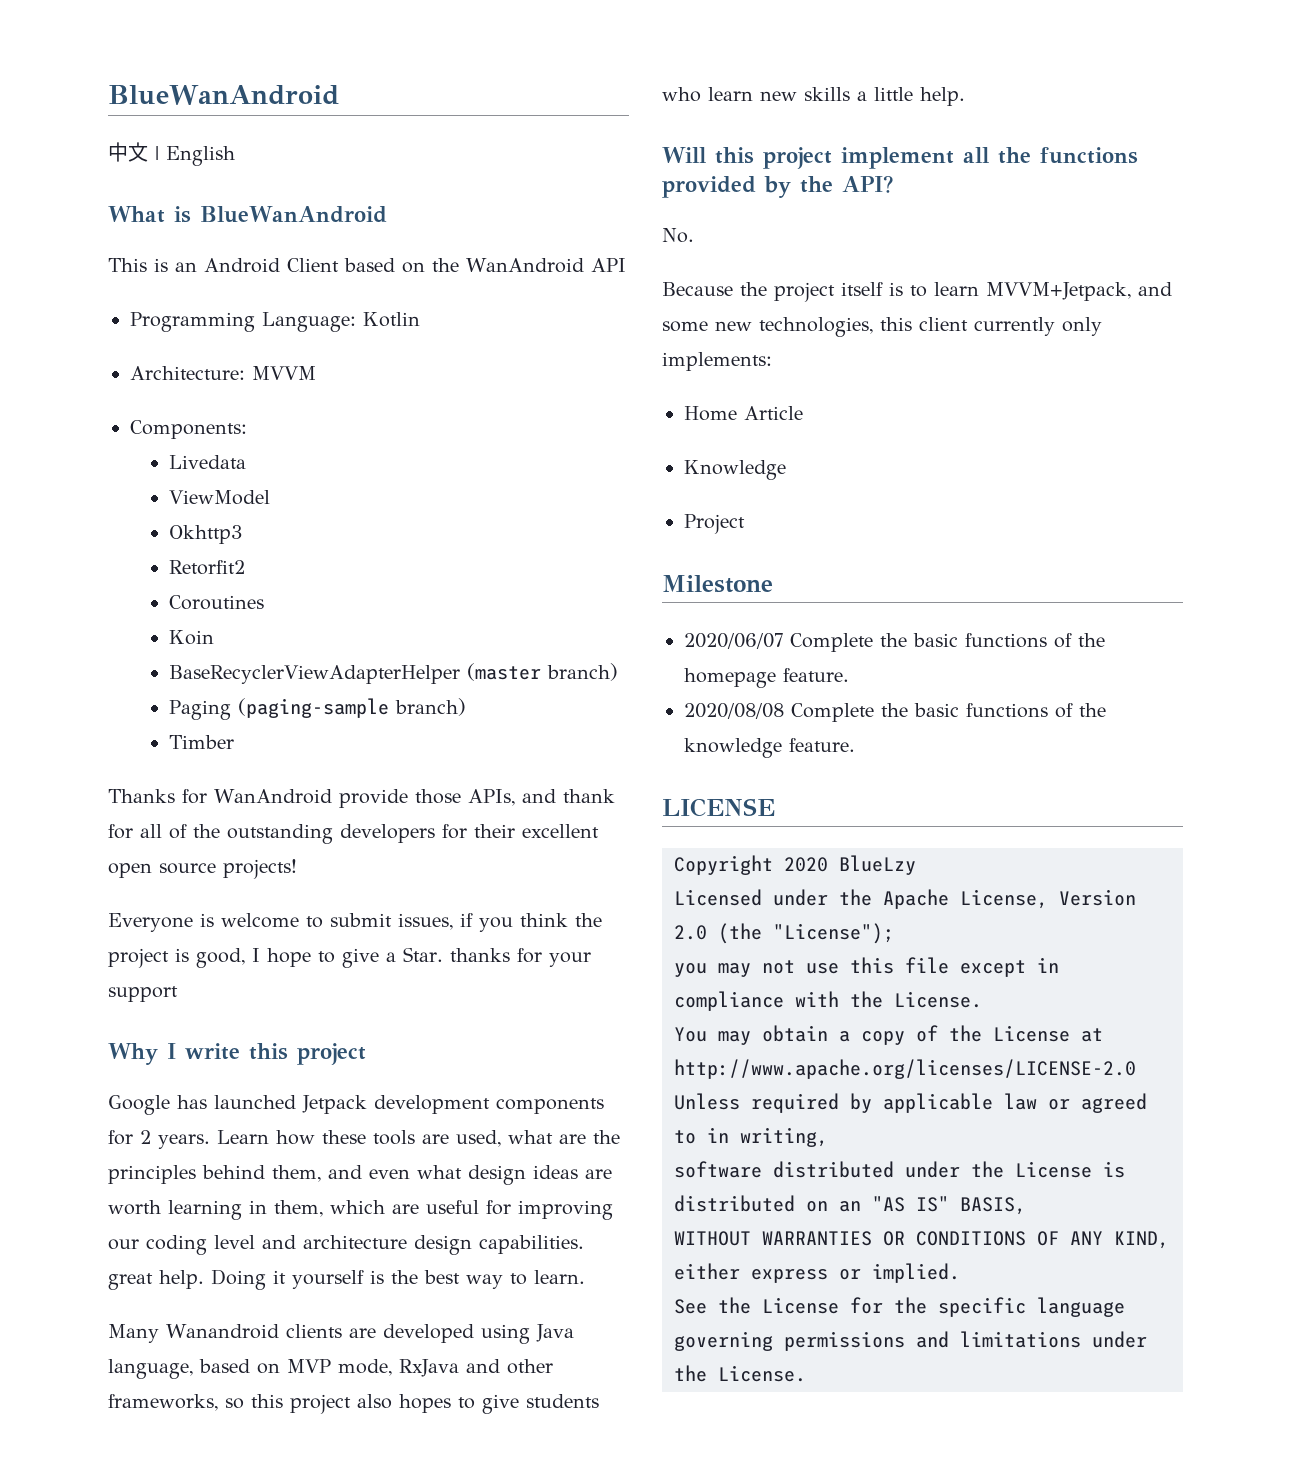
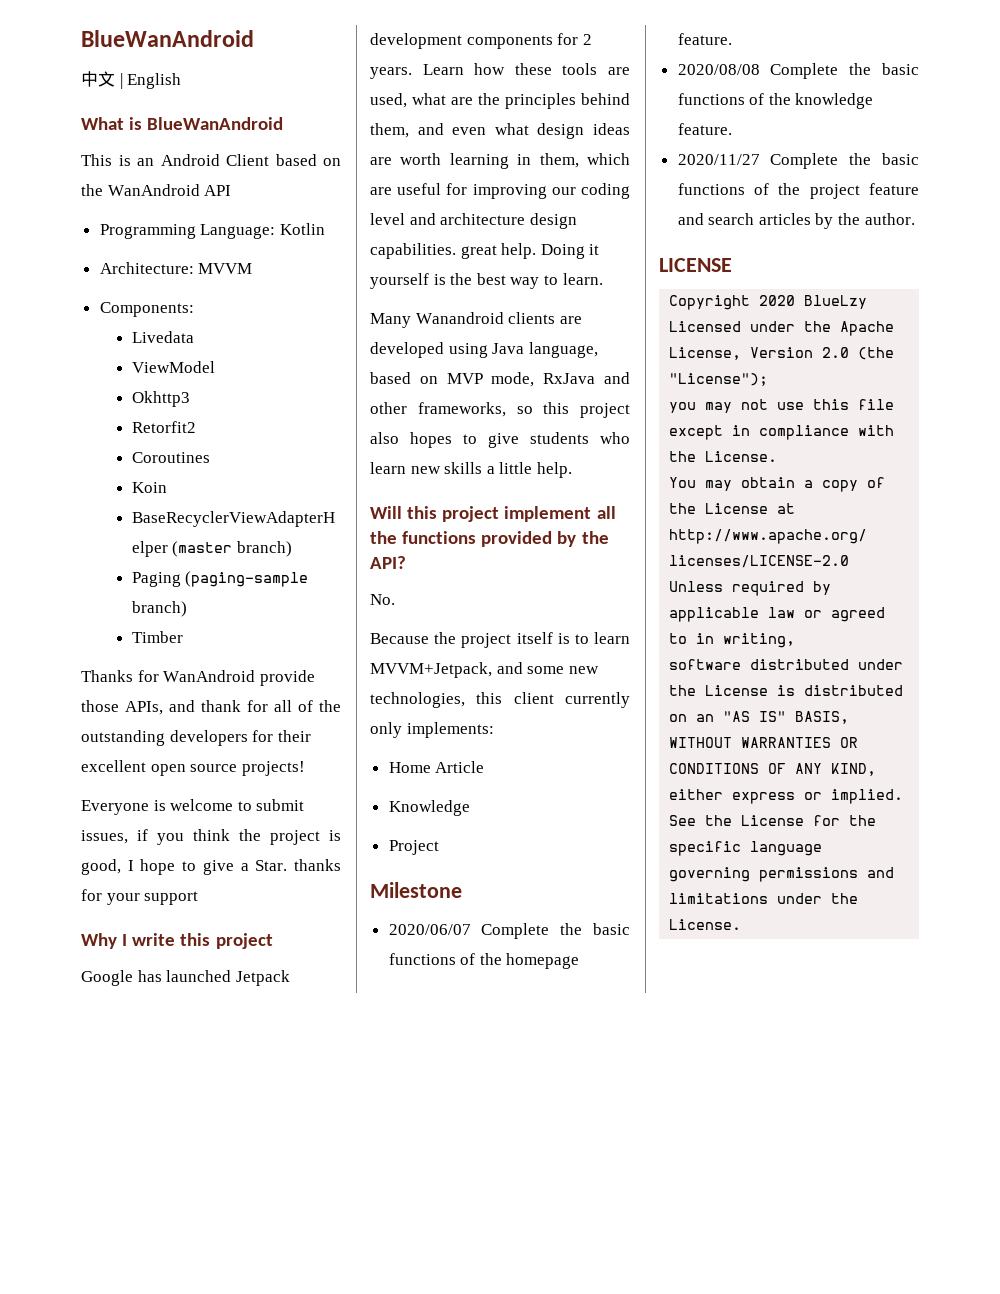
+ 2020/11/27 Complete the basic functions of the project feature and search articles by the author.

